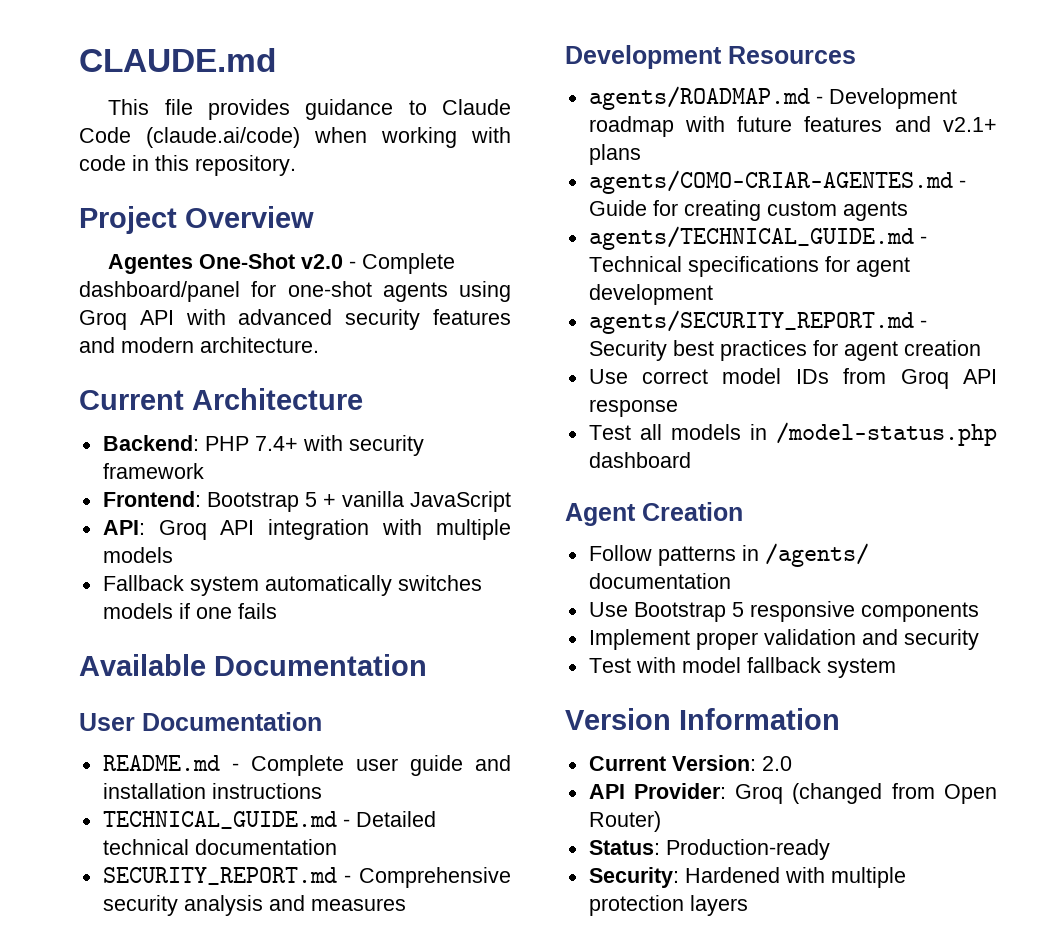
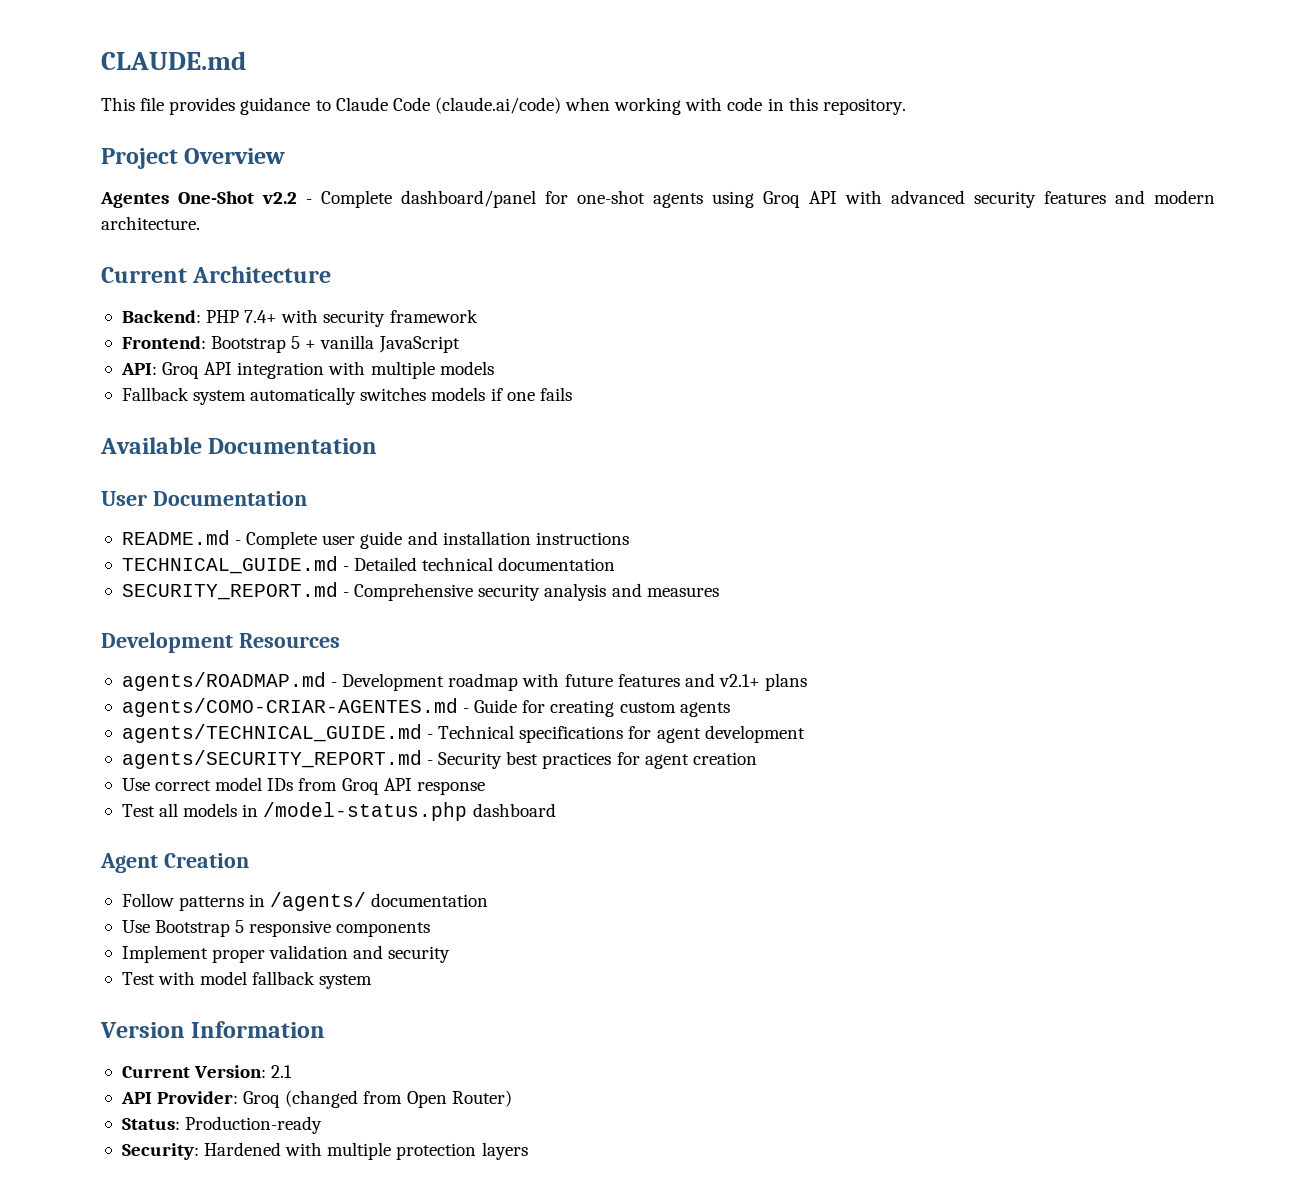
- Agentes One-Shot v2.0 - Complete dashboard/panel for one-shot agents using Groq API with advanced security features and modern architecture.
+ Agentes One-Shot v2.2 - Complete dashboard/panel for one-shot agents using Groq API with advanced security features and modern architecture.
- Current Version: 2.0
+ Current Version: 2.1

